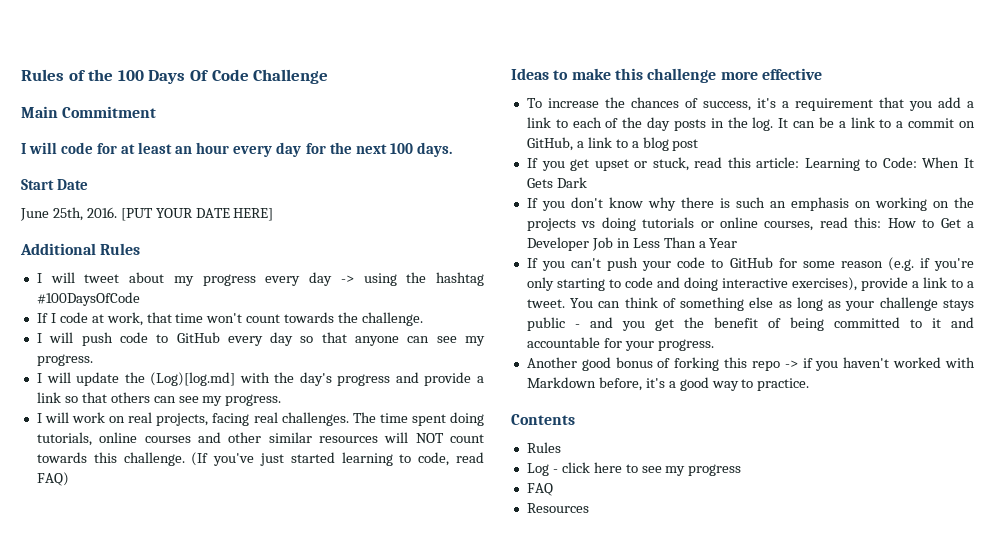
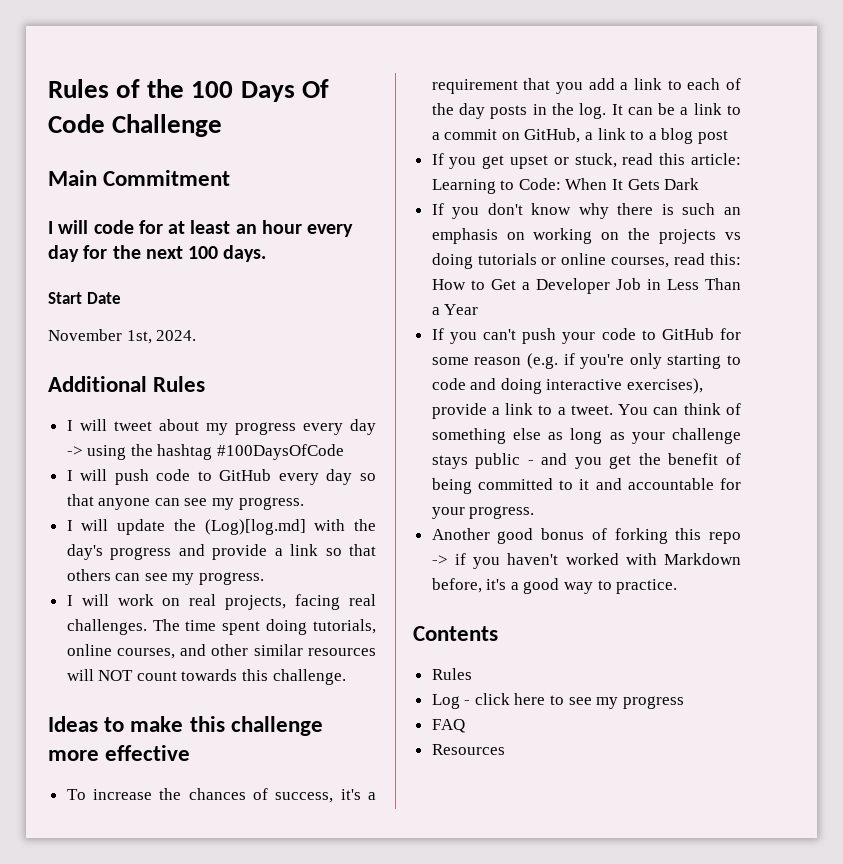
- June 25th, 2016. [PUT YOUR DATE HERE]
+ November 1st, 2024.
- If I code at work, that time won't count towards the challenge.
- The time spent doing tutorials, online courses and other similar resources will NOT count towards this challenge. (If you've just started learning to code, read FAQ)
+ The time spent doing tutorials, online courses, and other similar resources will NOT count towards this challenge.

